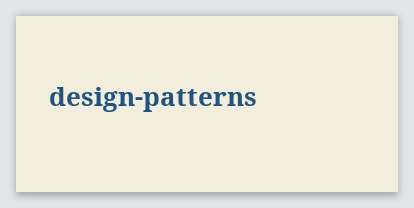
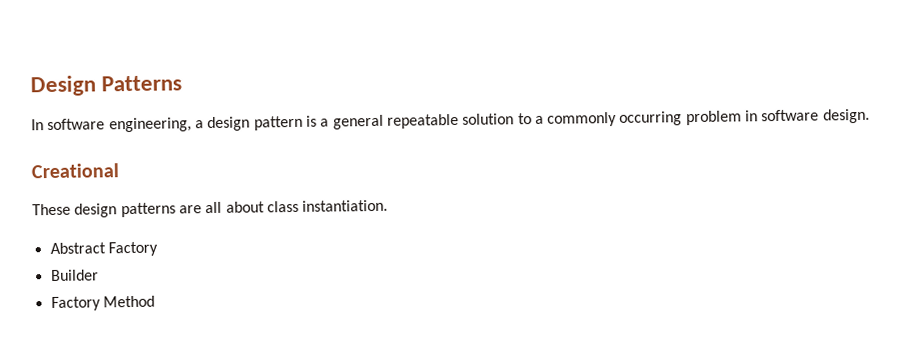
- design-patterns
+ Design Patterns
+ In software engineering, a design pattern is a general repeatable solution to a commonly occurring problem in software design.
+ Creational
+ These design patterns are all about class instantiation.
+ Abstract Factory
+ Builder
+ Factory Method

